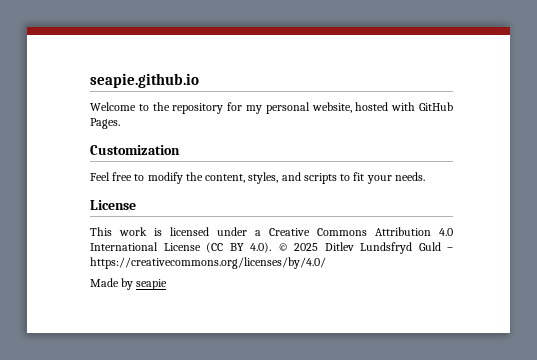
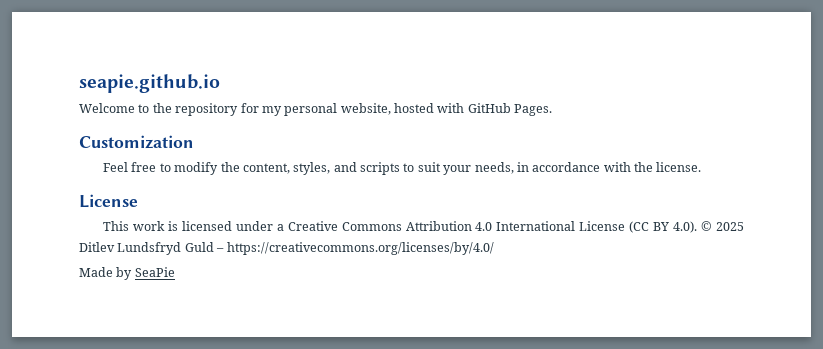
- Feel free to modify the content, styles, and scripts to fit your needs.
+ Feel free to modify the content, styles, and scripts to suit your needs, in accordance with the license.
- Made by seapie
+ Made by SeaPie

